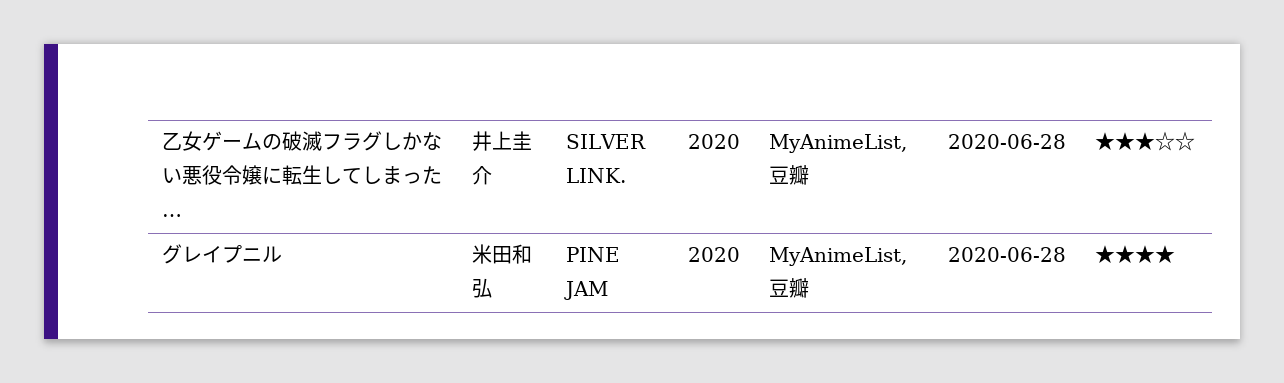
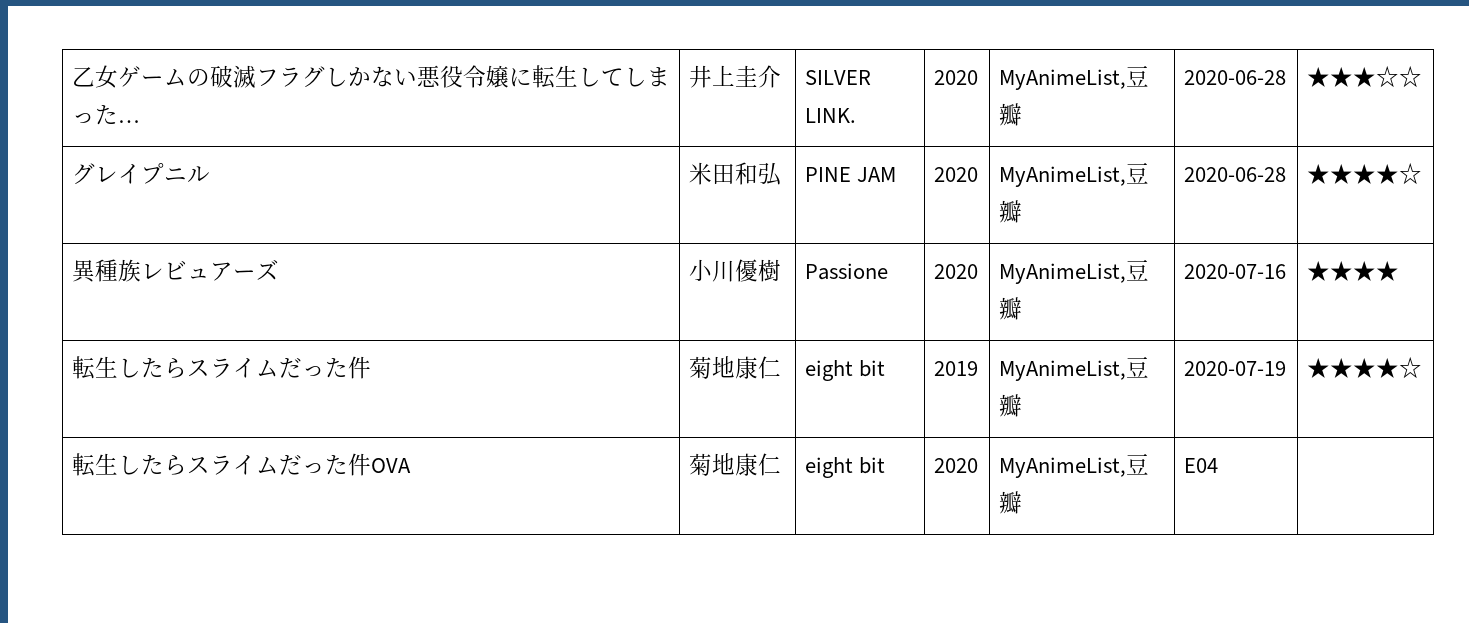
- グレイプニル | 米田和弘 | PINE JAM | 2020 | MyAnimeList,豆瓣 | 2020-06-28 | ★★★★
+ グレイプニル | 米田和弘 | PINE JAM | 2020 | MyAnimeList,豆瓣 | 2020-06-28 | ★★★★☆
+ 異種族レビュアーズ | 小川優樹 | Passione | 2020 | MyAnimeList,豆瓣 | 2020-07-16 | ★★★★
+ 転生したらスライムだった件 | 菊地康仁 | eight bit | 2019 | MyAnimeList,豆瓣 | 2020-07-19 | ★★★★☆
+ 転生したらスライムだった件OVA | 菊地康仁 | eight bit | 2020 | MyAnimeList,豆瓣 | E04 |

